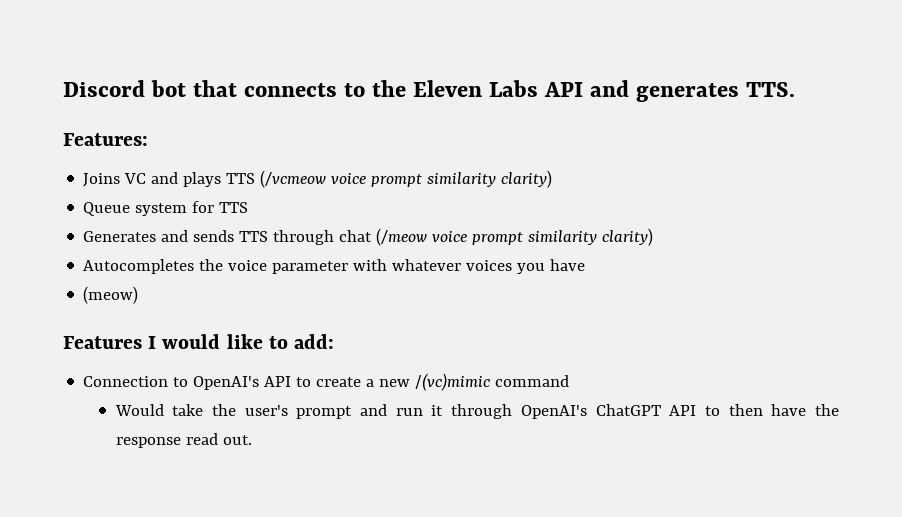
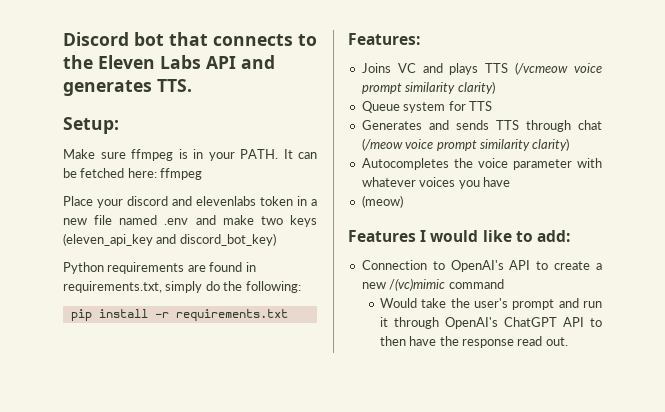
+ Setup:
+ Make sure ffmpeg is in your PATH. It can be fetched here: ffmpeg
+ Place your discord and elevenlabs token in a new file named .env and make two keys (eleven_api_key and discord_bot_key)
+ Python requirements are found in requirements.txt, simply do the following:
+ pip install -r requirements.txt

